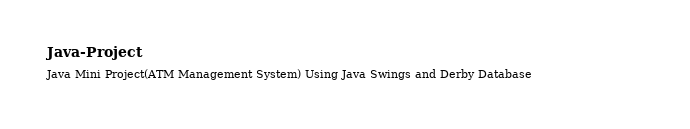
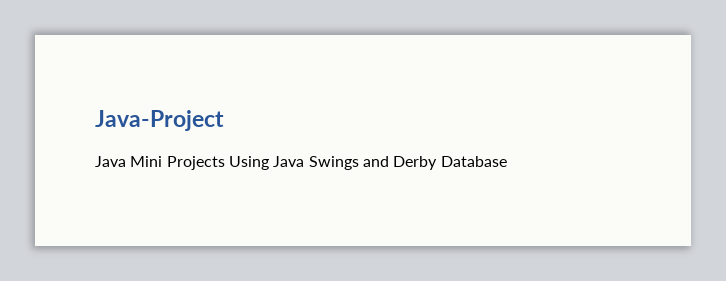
- Java Mini Project(ATM Management System) Using Java Swings and Derby Database
+ Java Mini Projects Using Java Swings and Derby Database

